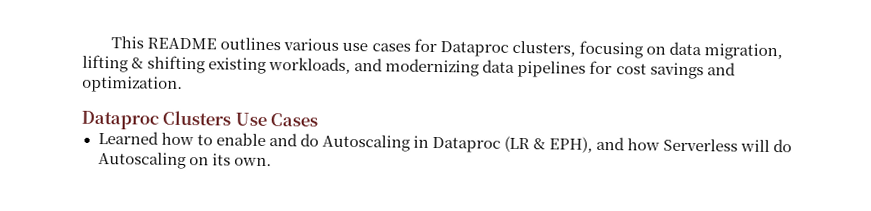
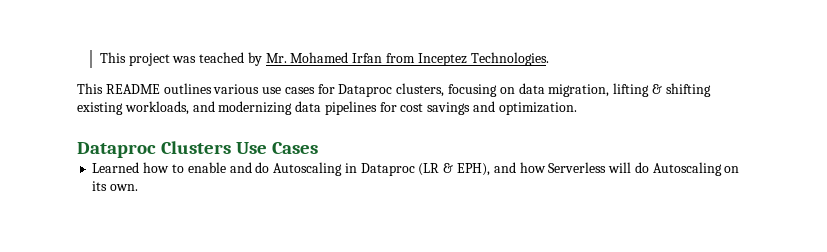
+ This project was teached by Mr. Mohamed Irfan from Inceptez Technologies.

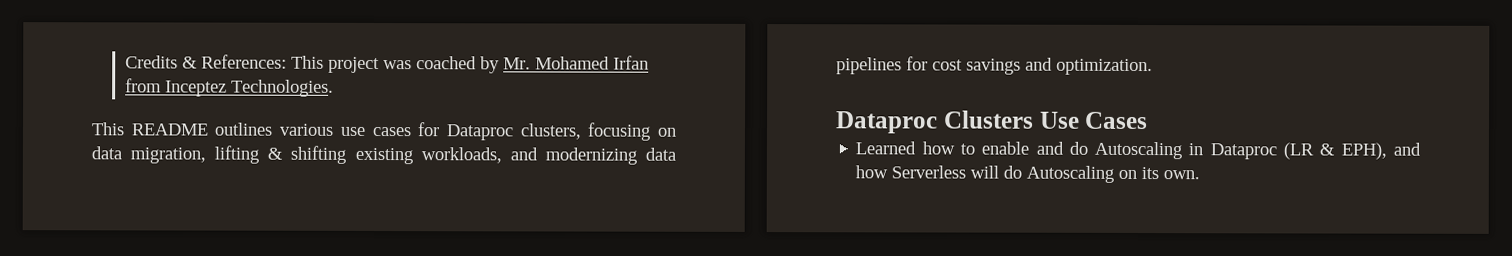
- This project was teached by Mr. Mohamed Irfan from Inceptez Technologies.
+ Credits & References: This project was coached by Mr. Mohamed Irfan from Inceptez Technologies.

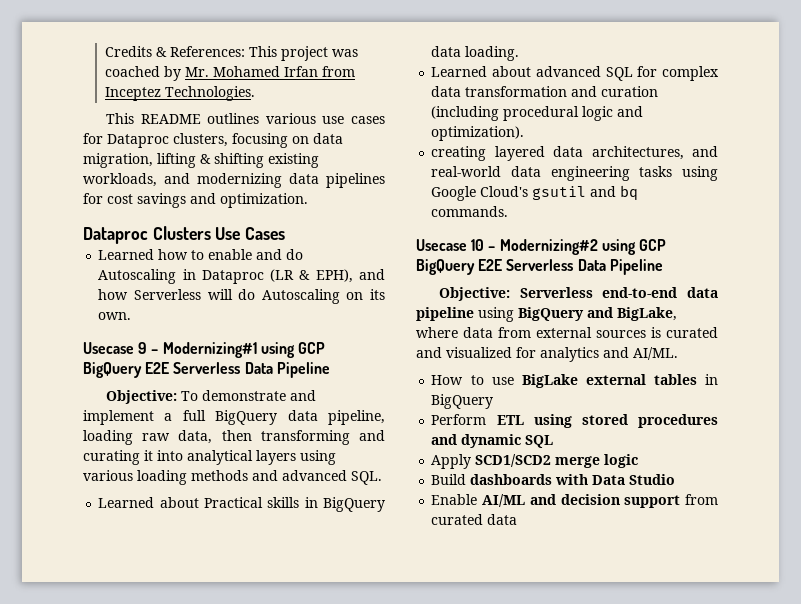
+ Usecase 9 – Modernizing#1 using GCP BigQuery E2E Serverless Data Pipeline
+ Objective: To demonstrate and implement a full BigQuery data pipeline, loading raw data, then transforming and curating it into analytical layers using various loading methods and advanced SQL.
+ Learned about Practical skills in BigQuery data loading.
+ Learned about advanced SQL for complex data transformation and curation (including procedural logic and optimization).
+ creating layered data architectures, and real-world data engineering tasks using Google Cloud's gsutil and bq commands.
+ Usecase 10 – Modernizing#2 using GCP BigQuery E2E Serverless Data Pipeline
+ Objective: Serverless end-to-end data pipeline using BigQuery and BigLake, where data from external sources is curated and visualized for analytics and AI/ML.
+ How to use BigLake external tables in BigQuery
+ Perform ETL using stored procedures and dynamic SQL
+ Apply SCD1/SCD2 merge logic
+ Build dashboards with Data Studio
+ Enable AI/ML and decision support from curated data

